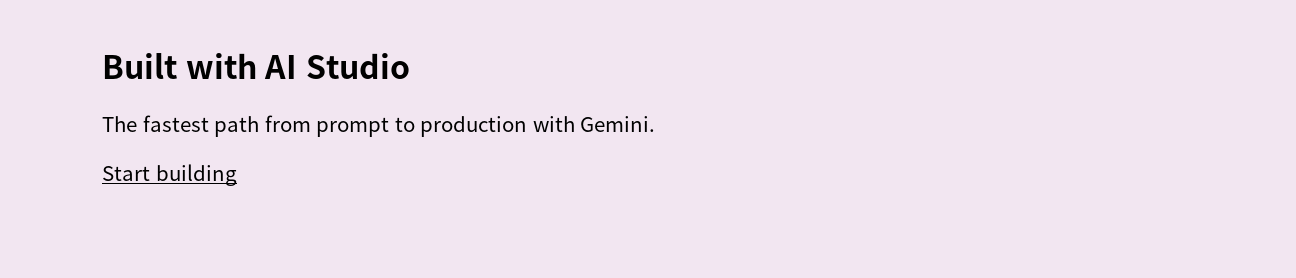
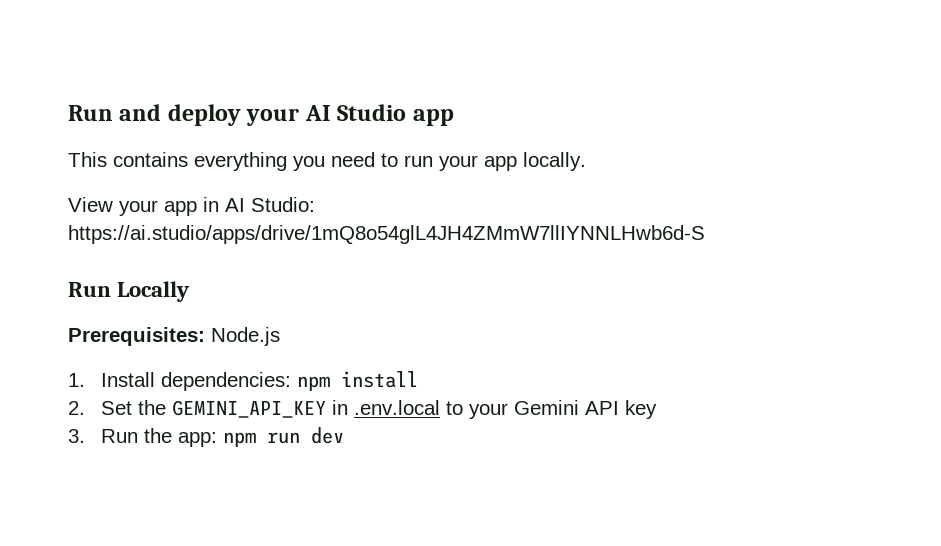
- Built with AI Studio
- The fastest path from prompt to production with Gemini.
- Start building
+ Run and deploy your AI Studio app
+ This contains everything you need to run your app locally.
+ View your app in AI Studio: https://ai.studio/apps/drive/1mQ8o54glL4JH4ZMmW7llIYNNLHwb6d-S
+ Run Locally
+ Prerequisites: Node.js
+ 1. Install dependencies: npm install
+ 2. Set the GEMINI_API_KEY in .env.local to your Gemini API key
+ 3. Run the app: npm run dev

